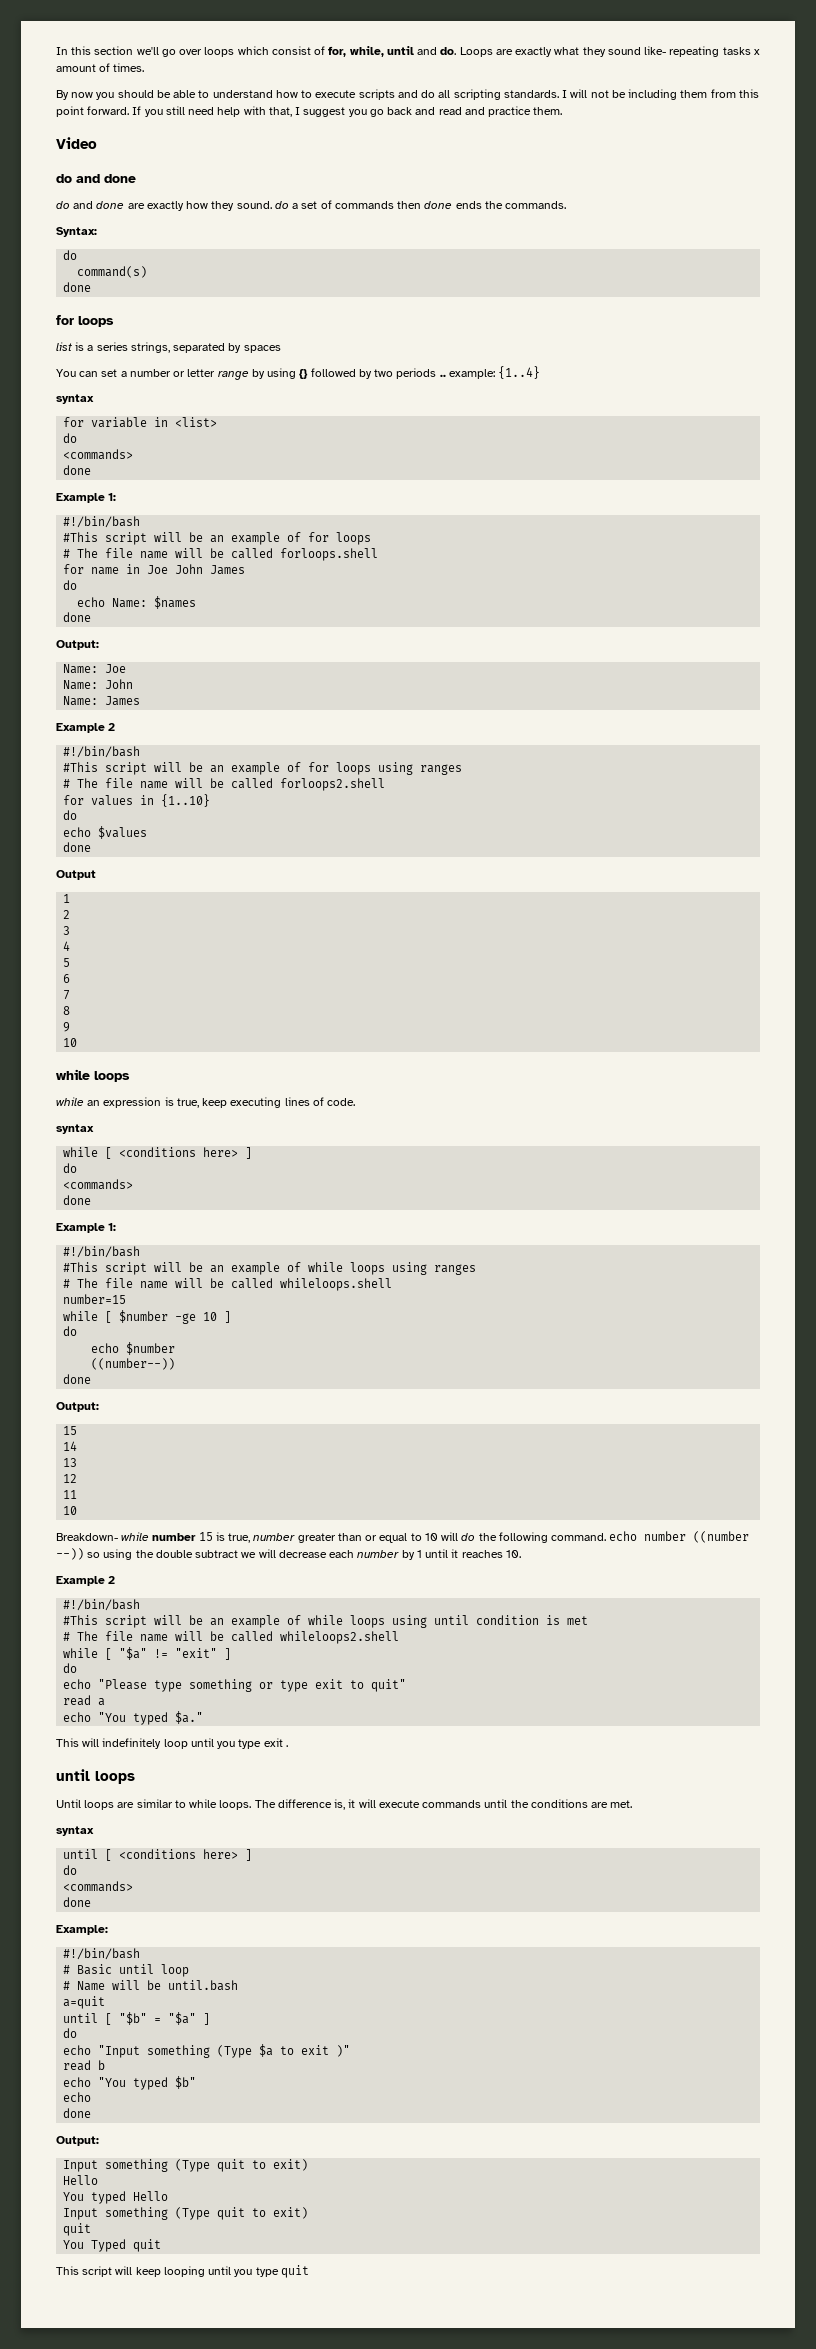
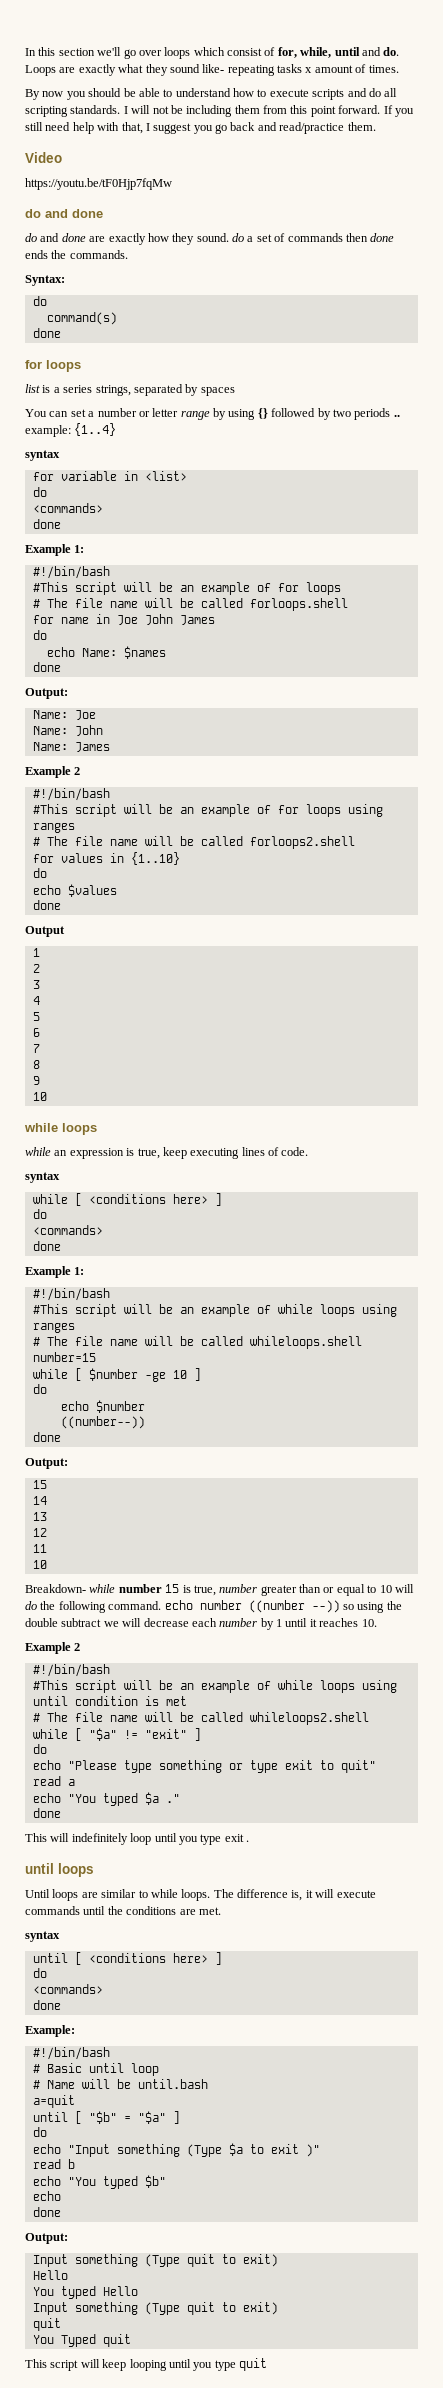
- If you still need help with that, I suggest you go back and read and practice them.
+ If you still need help with that, I suggest you go back and read/practice them.
+ https://youtu.be/tF0Hjp7fqMw
- echo "You typed $a."
+ echo "You typed $a ."
+ done

